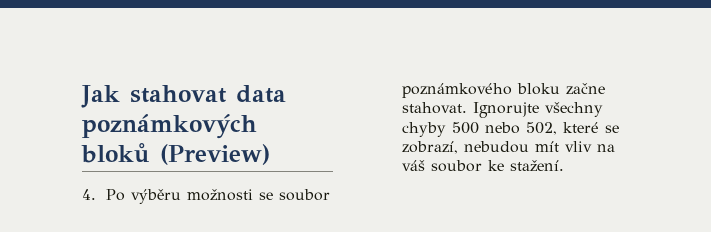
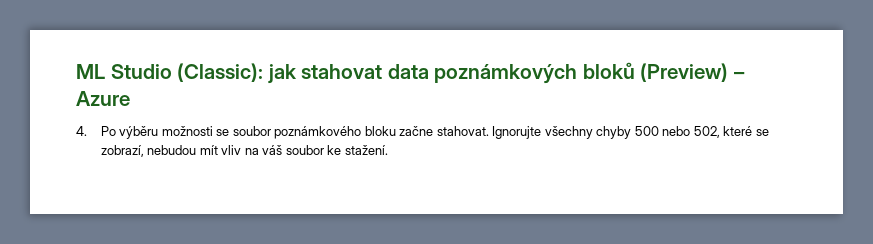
- Jak stahovat data poznámkových bloků (Preview)
+ ML Studio (Classic): jak stahovat data poznámkových bloků (Preview) – Azure

